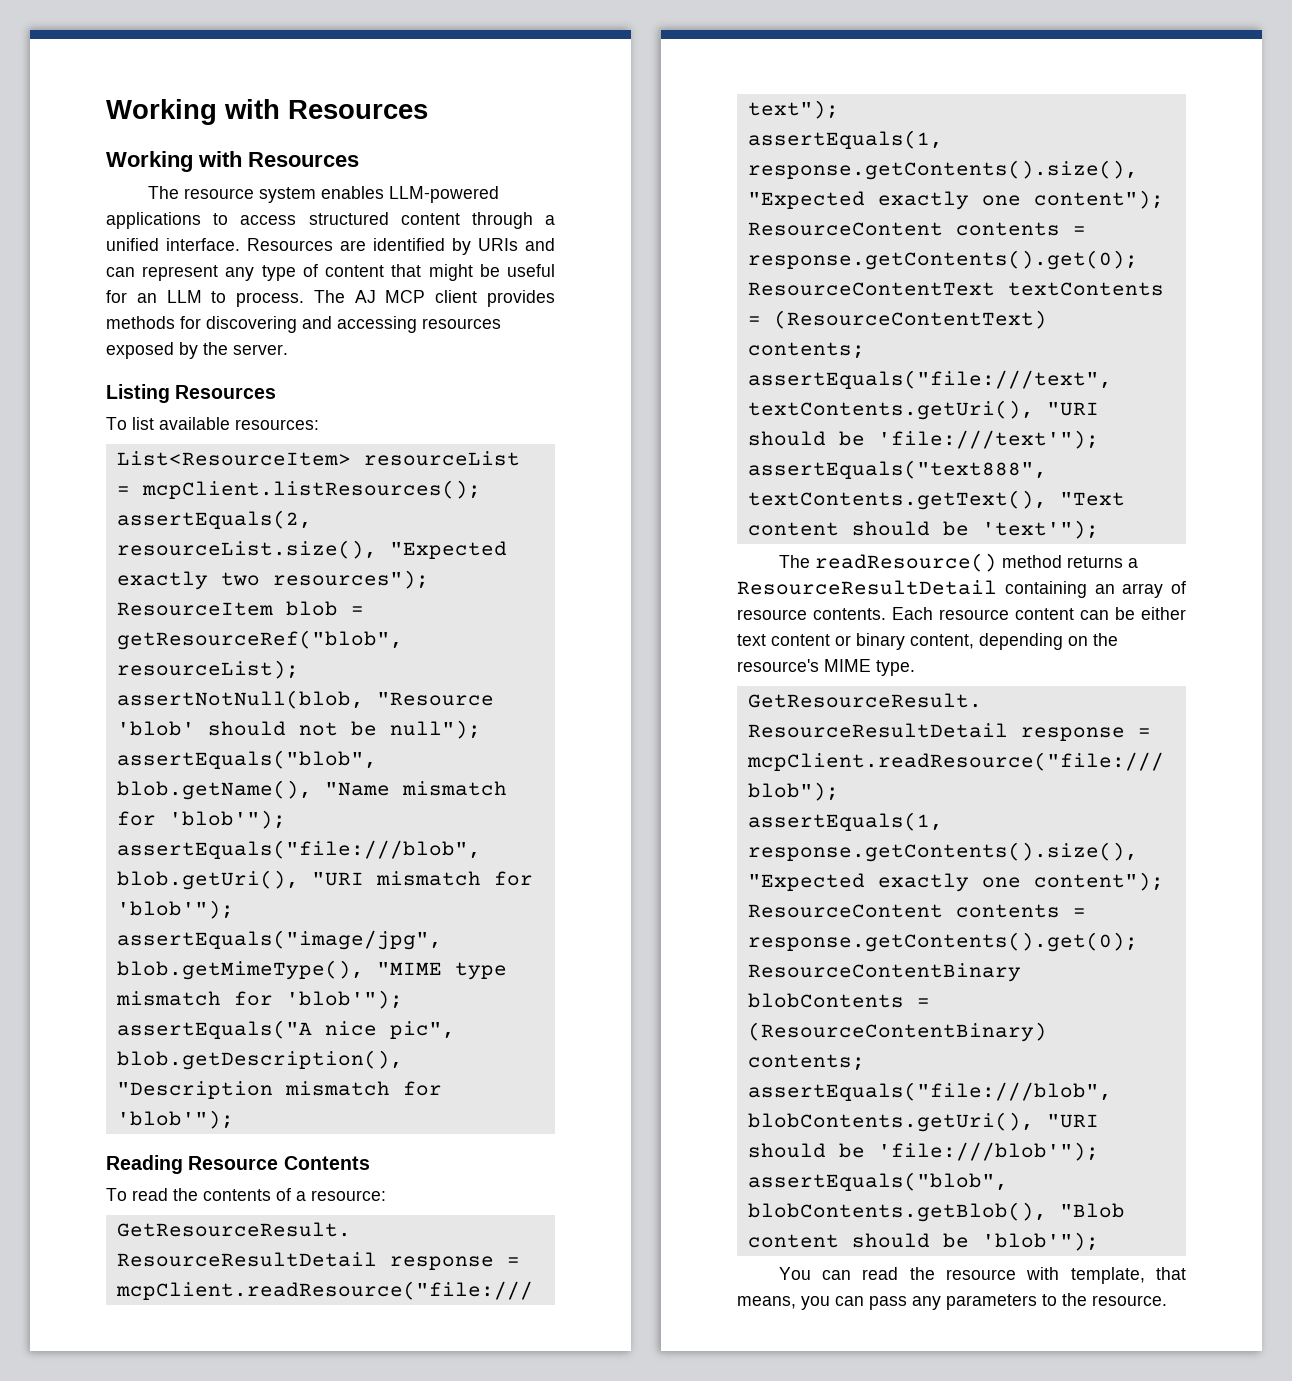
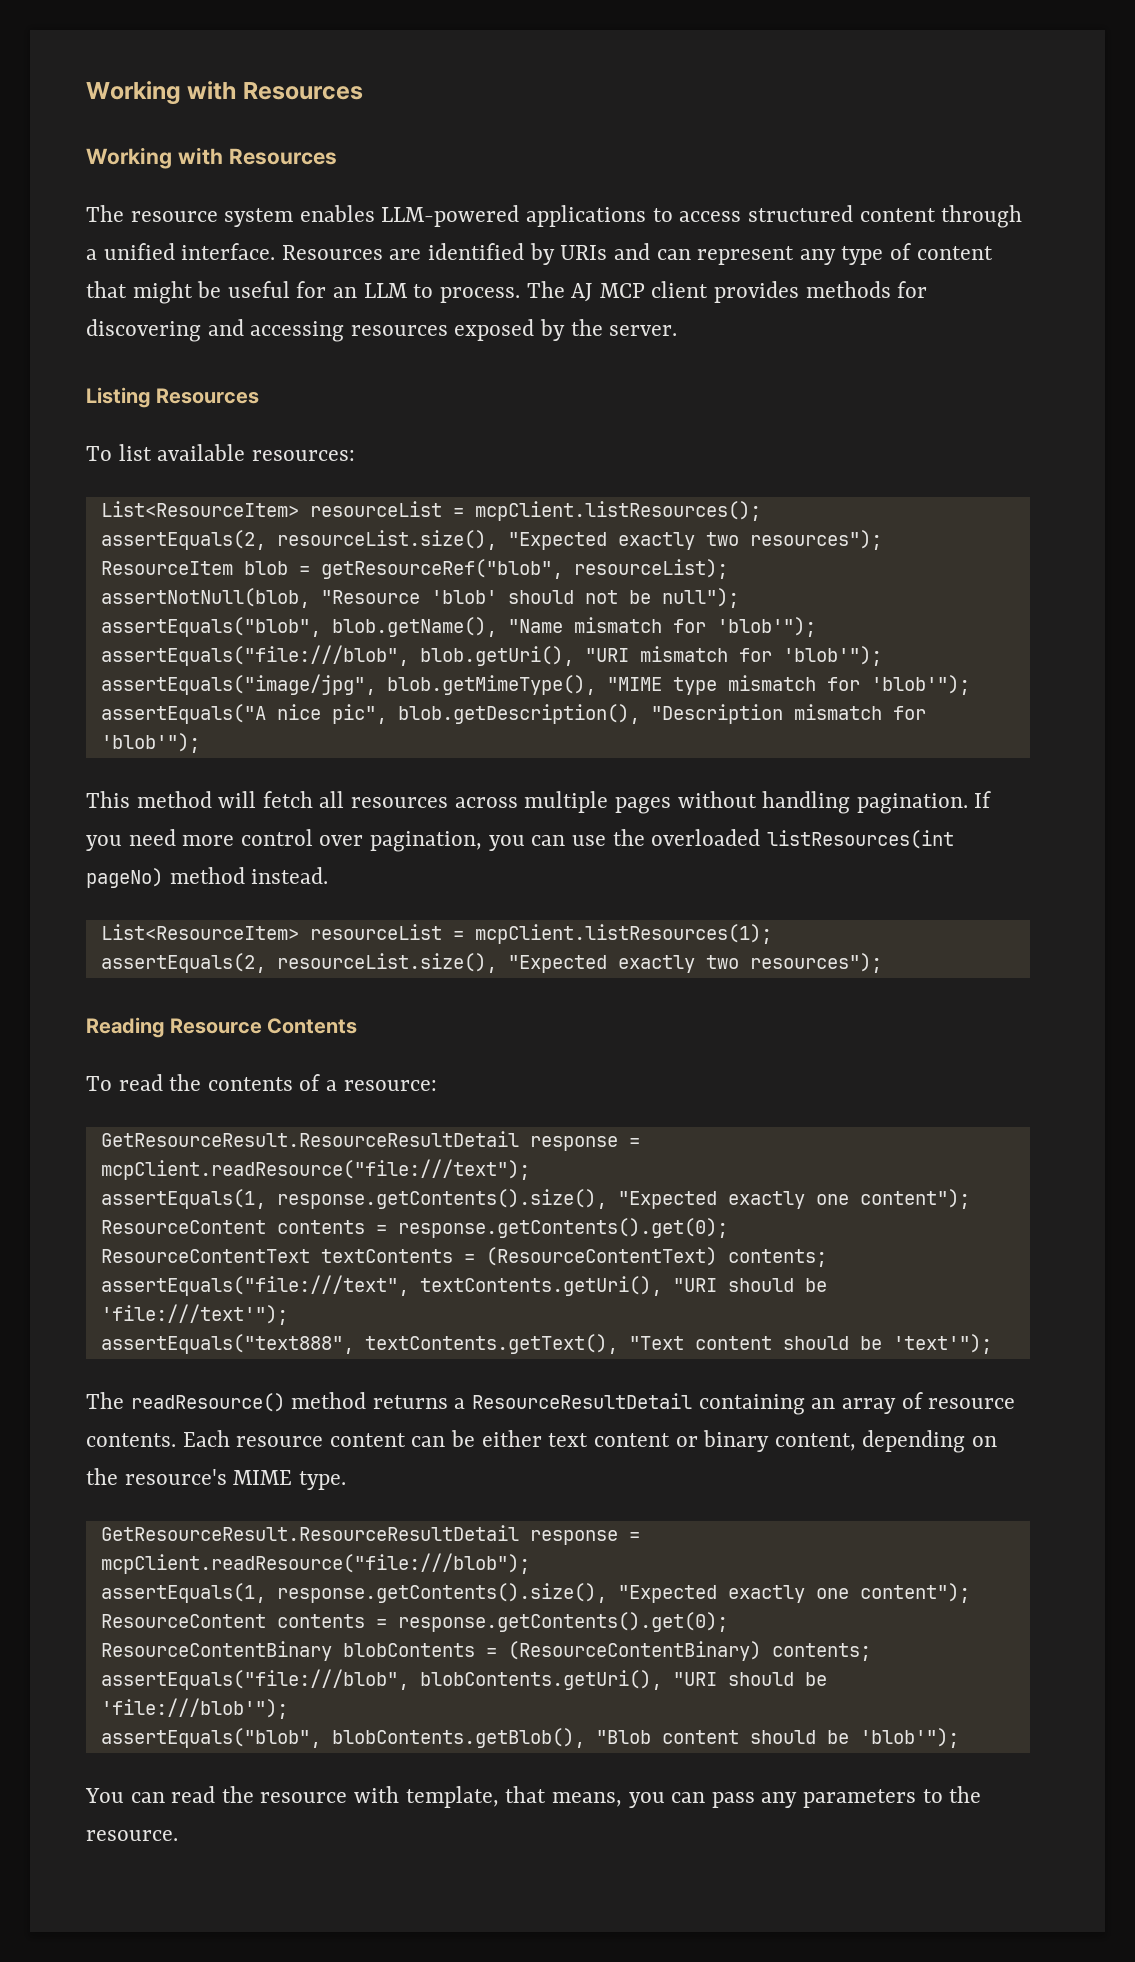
+ This method will fetch all resources across multiple pages without handling pagination. If you need more control over pagination, you can use the overloaded listResources(int pageNo) method instead.
+ List<ResourceItem> resourceList = mcpClient.listResources(1);
+ assertEquals(2, resourceList.size(), "Expected exactly two resources");

